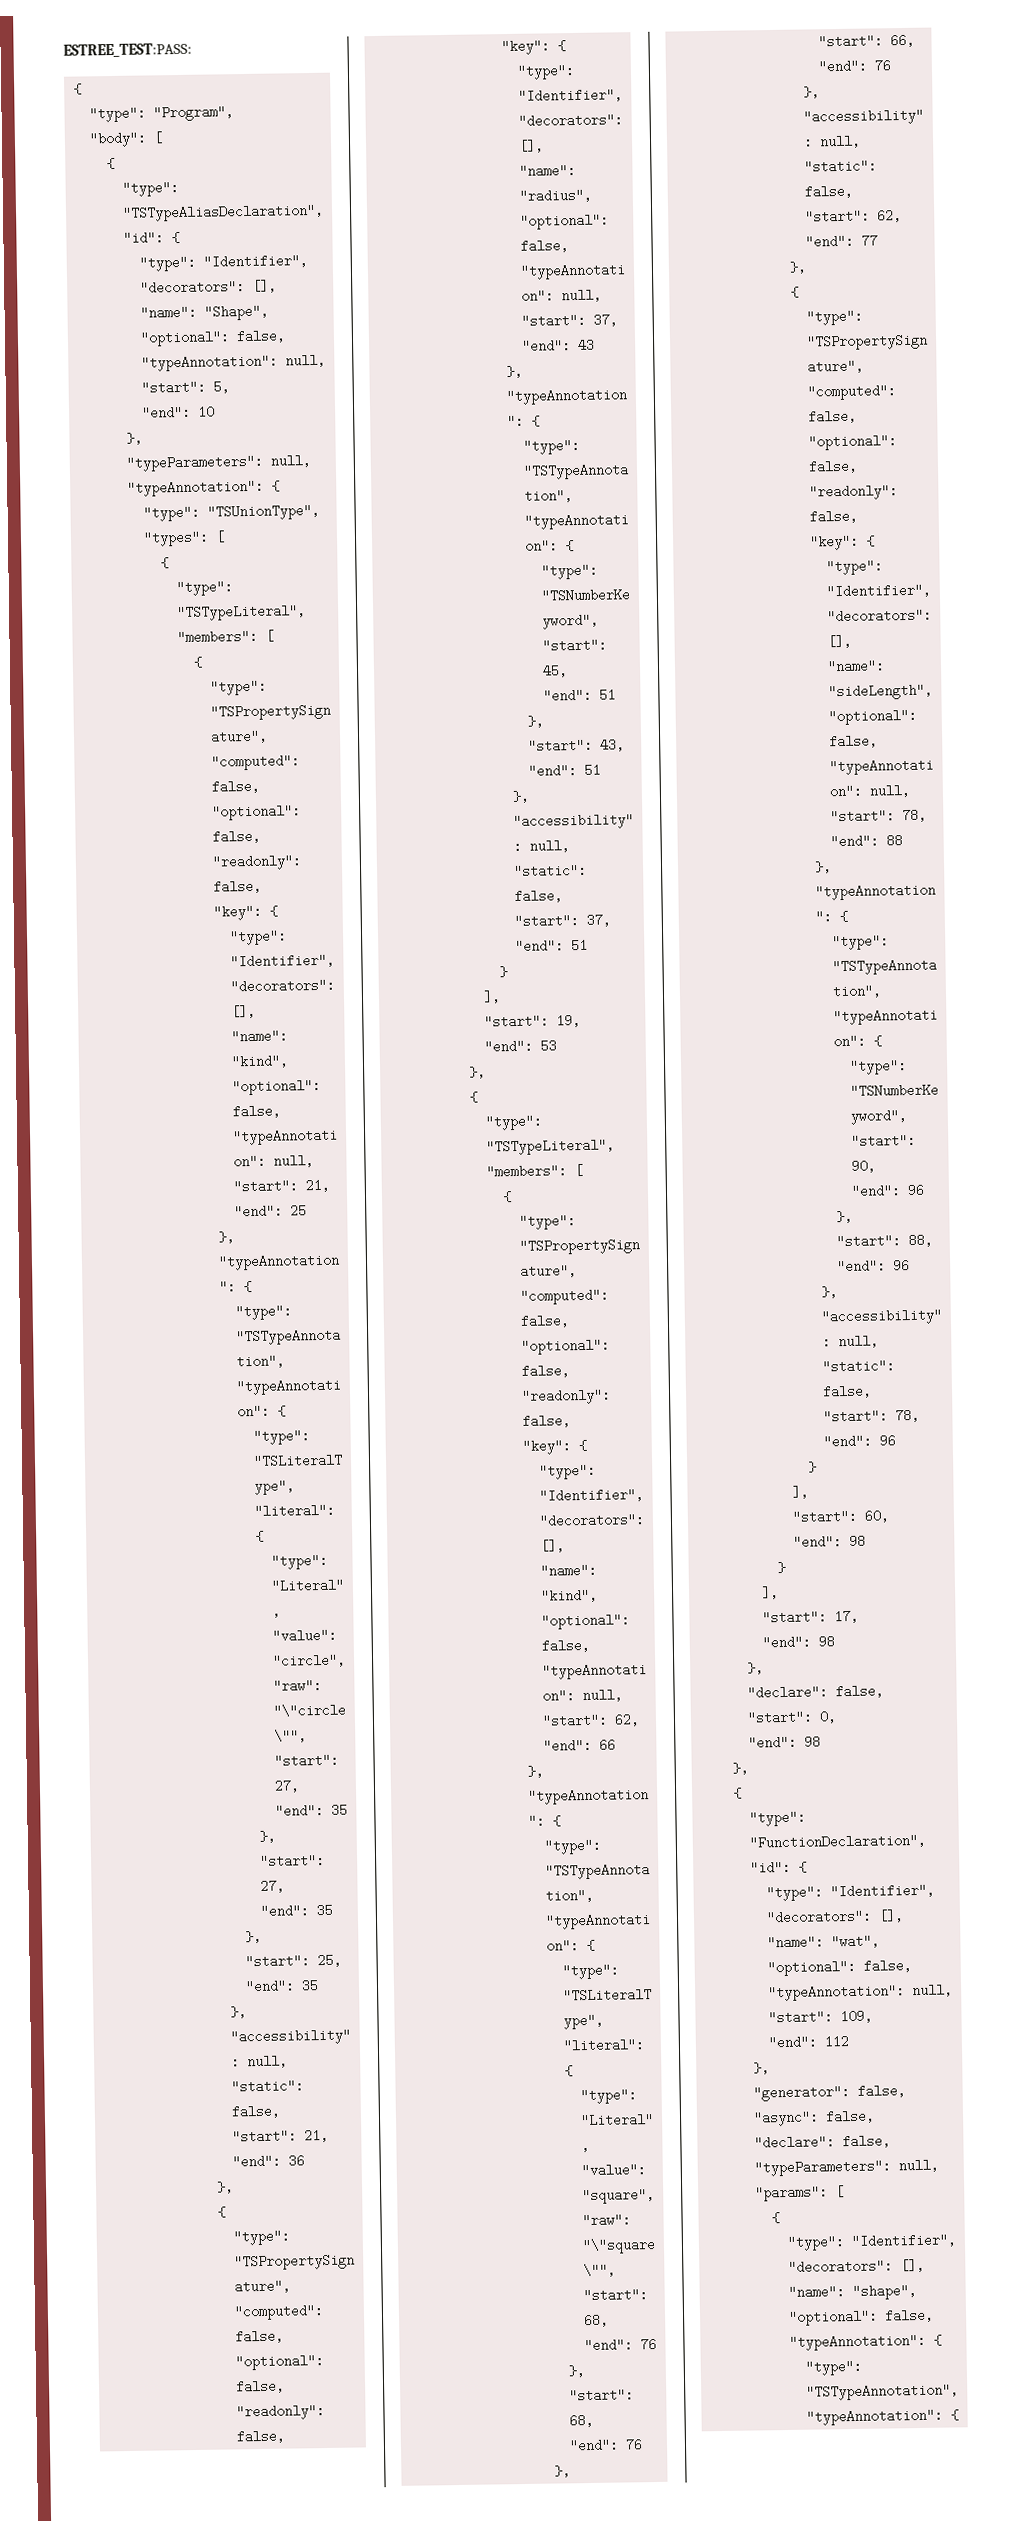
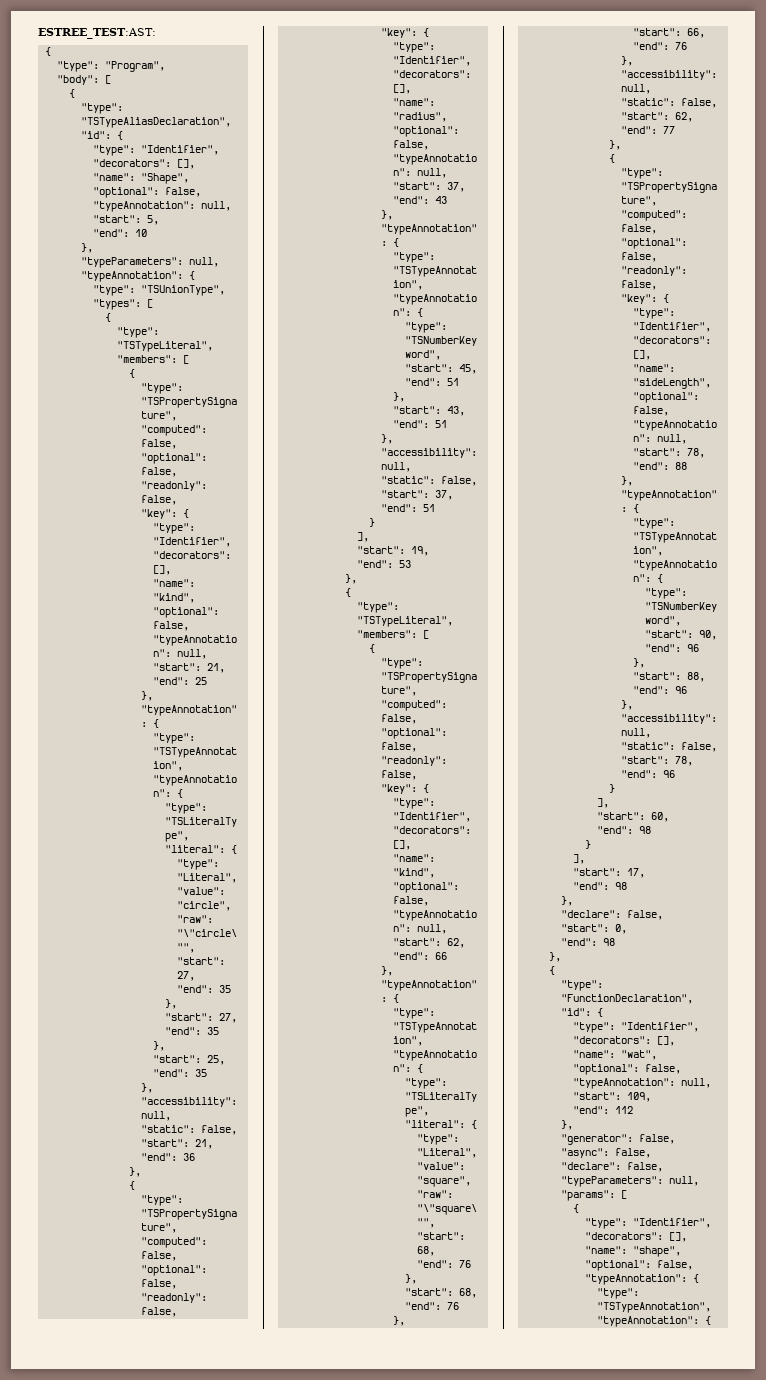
- ESTREE_TEST:PASS:
+ ESTREE_TEST:AST:

